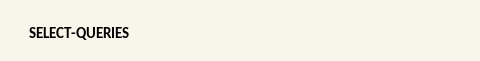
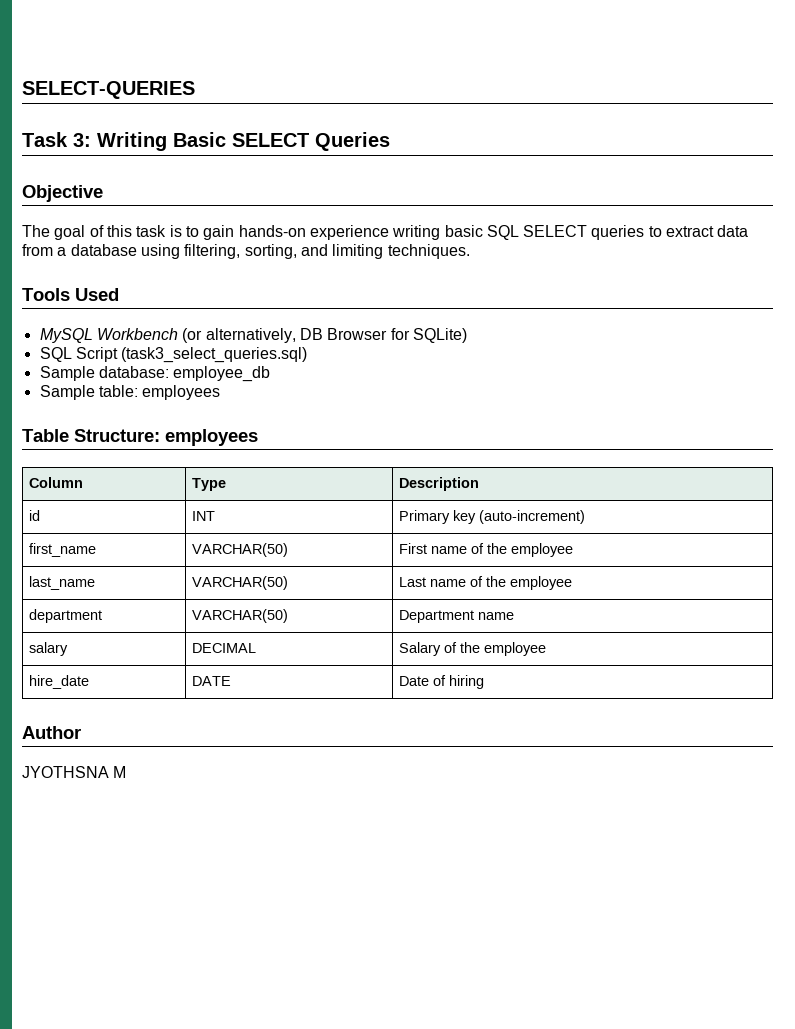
+ Task 3: Writing Basic SELECT Queries
+ Objective
+ The goal of this task is to gain hands-on experience writing basic SQL SELECT queries to extract data from a database using filtering, sorting, and limiting techniques.
+ Tools Used
+ MySQL Workbench (or alternatively, DB Browser for SQLite)
+ SQL Script (task3_select_queries.sql)
+ Sample database: employee_db
+ Sample table: employees
+ Table Structure: employees
+ Column | Type | Description
+ id | INT | Primary key (auto-increment)
+ first_name | VARCHAR(50) | First name of the employee
+ last_name | VARCHAR(50) | Last name of the employee
+ department | VARCHAR(50) | Department name
+ salary | DECIMAL | Salary of the employee
+ hire_date | DATE | Date of hiring
+ Author
+ JYOTHSNA M

